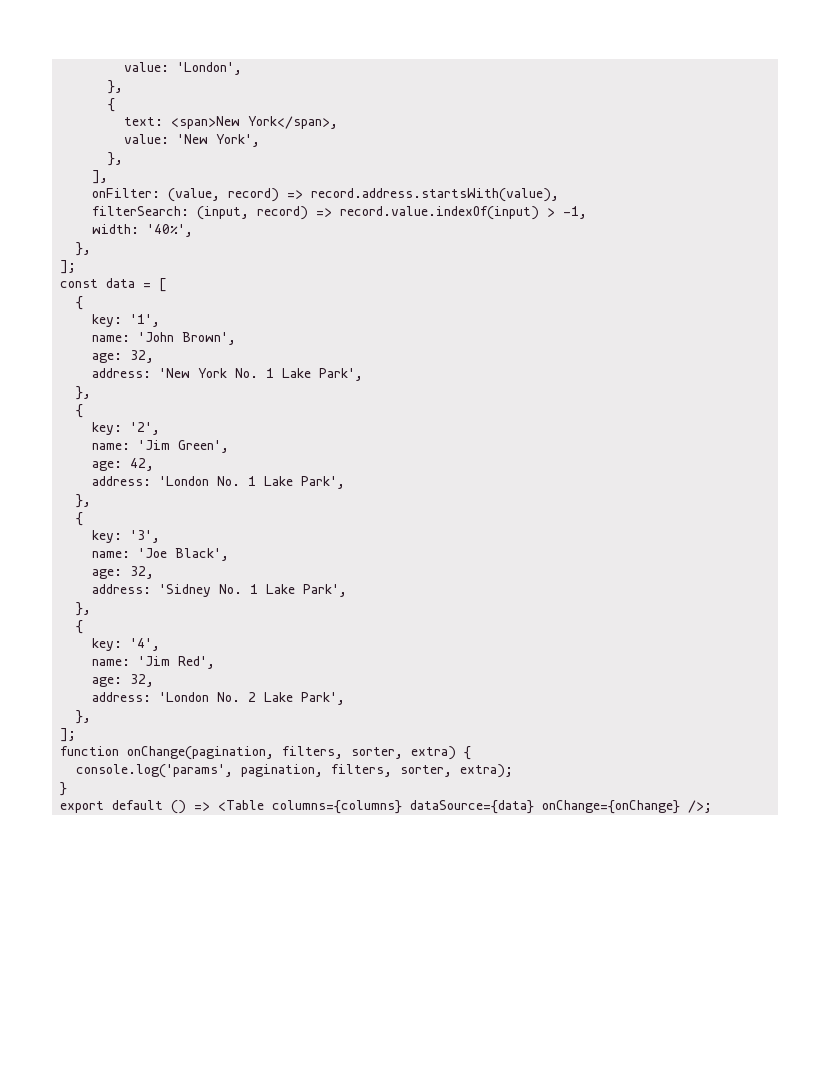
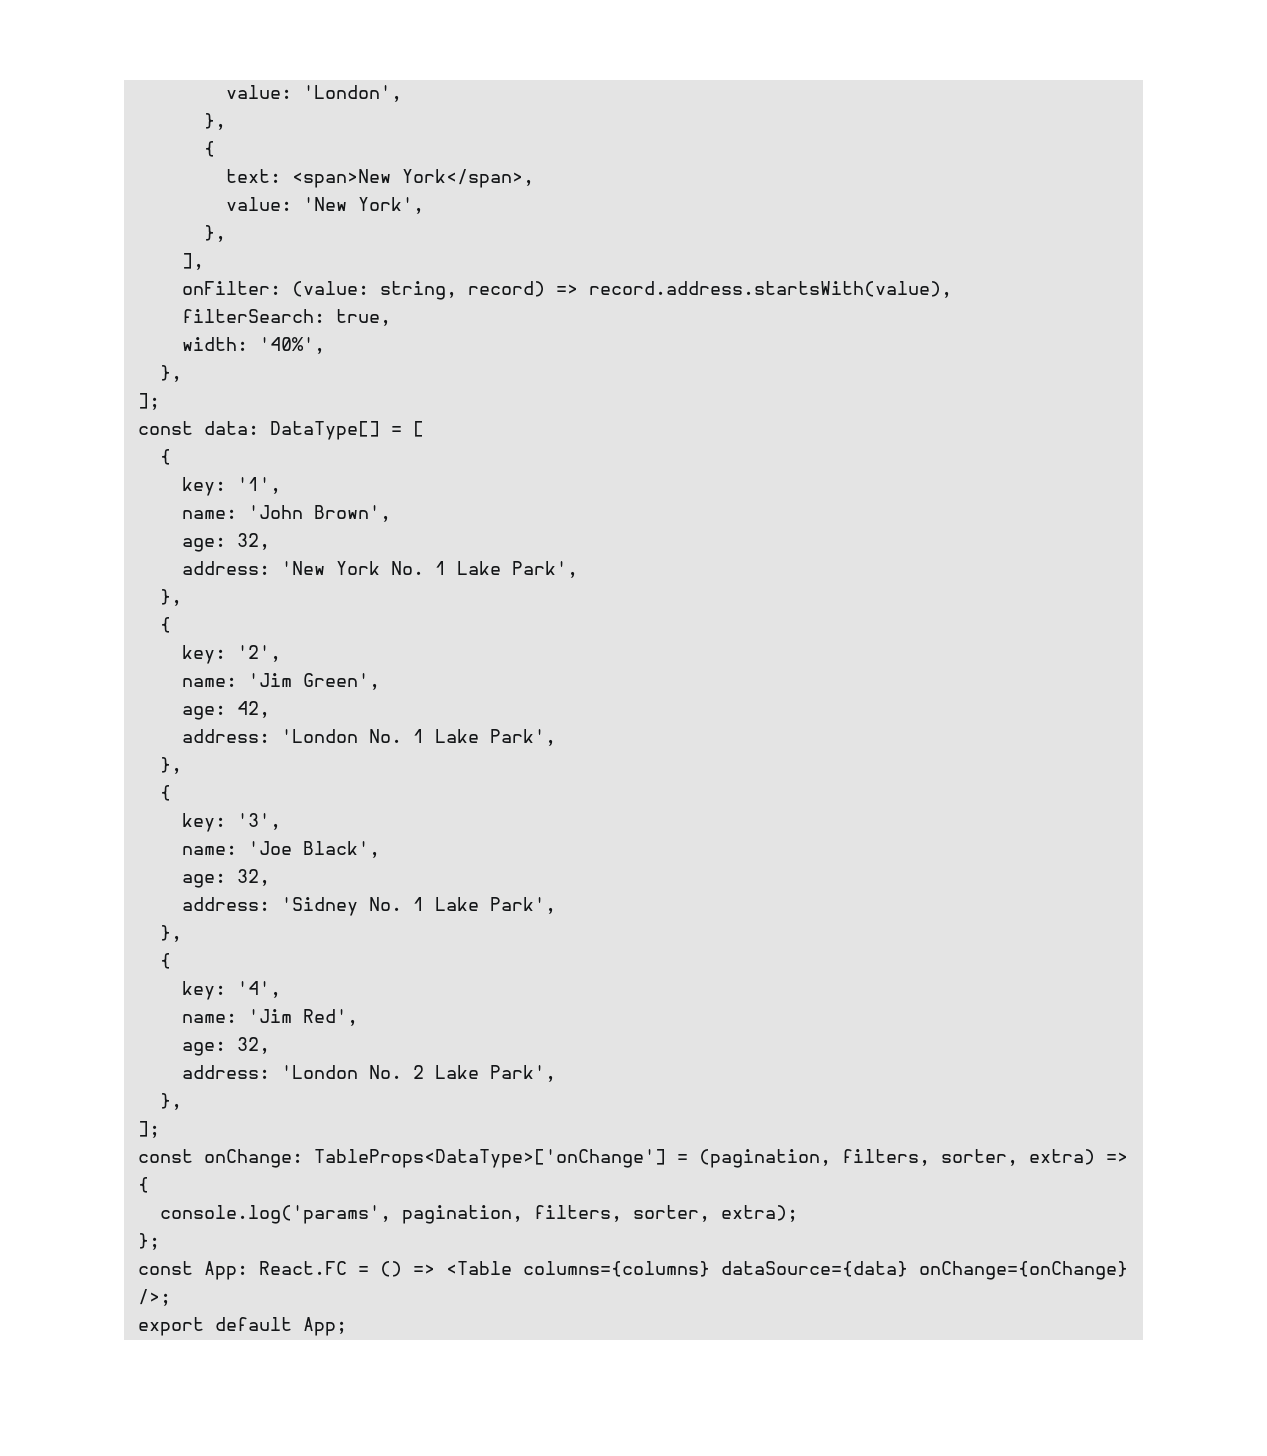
- onFilter: (value, record) => record.address.startsWith(value),
+ onFilter: (value: string, record) => record.address.startsWith(value),
- filterSearch: (input, record) => record.value.indexOf(input) > -1,
+ filterSearch: true,
- const data = [
+ const data: DataType[] = [
- function onChange(pagination, filters, sorter, extra) {
+ const onChange: TableProps<DataType>['onChange'] = (pagination, filters, sorter, extra) => {
- }
- export default () => <Table columns={columns} dataSource={data} onChange={onChange} />;
+ };
+ const App: React.FC = () => <Table columns={columns} dataSource={data} onChange={onChange} />;
+ export default App;

